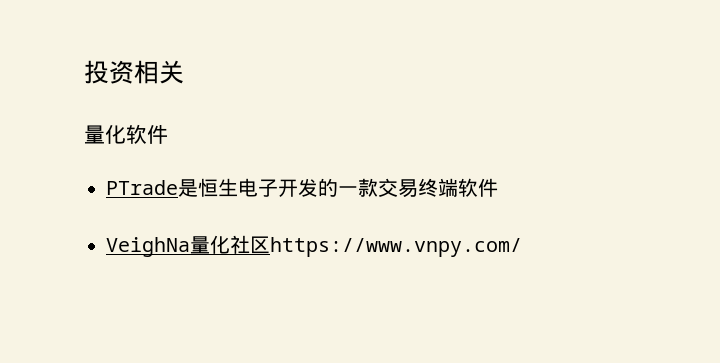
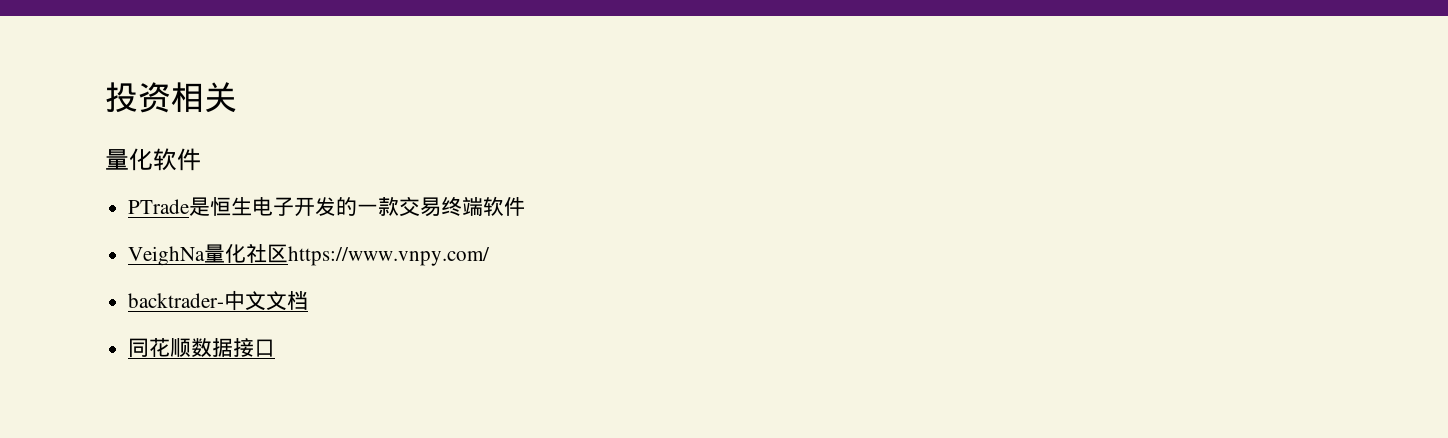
+ backtrader-中文文档
+ 同花顺数据接口

